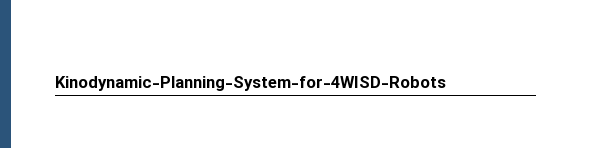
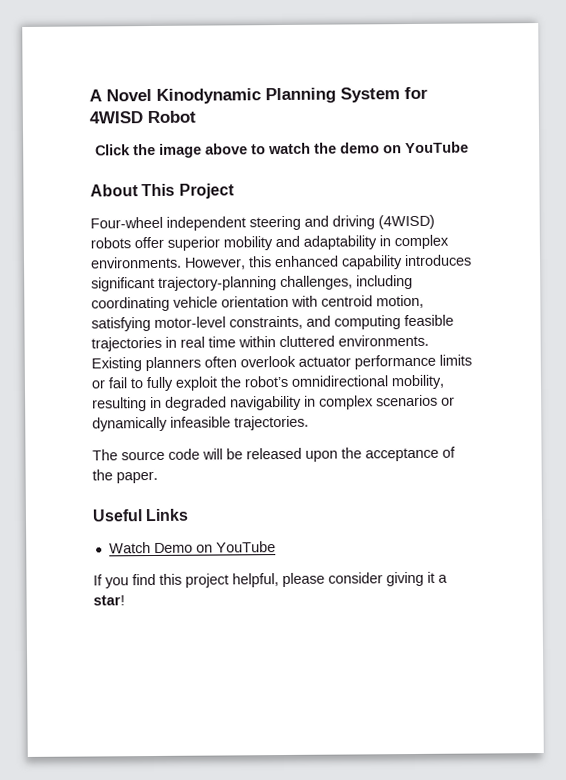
- Kinodynamic-Planning-System-for-4WISD-Robots
+ A Novel Kinodynamic Planning System for 4WISD Robot
+ Click the image above to watch the demo on YouTube
+ About This Project
+ Four-wheel independent steering and driving (4WISD) robots offer superior mobility and adaptability in complex environments. However, this enhanced capability introduces significant trajectory-planning challenges, including coordinating vehicle orientation with centroid motion, satisfying motor-level constraints, and computing feasible trajectories in real time within cluttered environments. Existing planners often overlook actuator performance limits or fail to fully exploit the robot’s omnidirectional mobility, resulting in degraded navigability in complex scenarios or dynamically infeasible trajectories.
+ The source code will be released upon the acceptance of the paper.
+ Useful Links
+ Watch Demo on YouTube
+ If you find this project helpful, please consider giving it a star!

